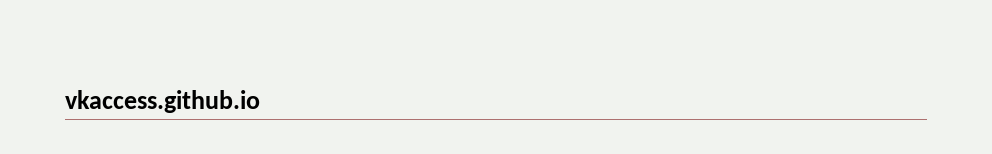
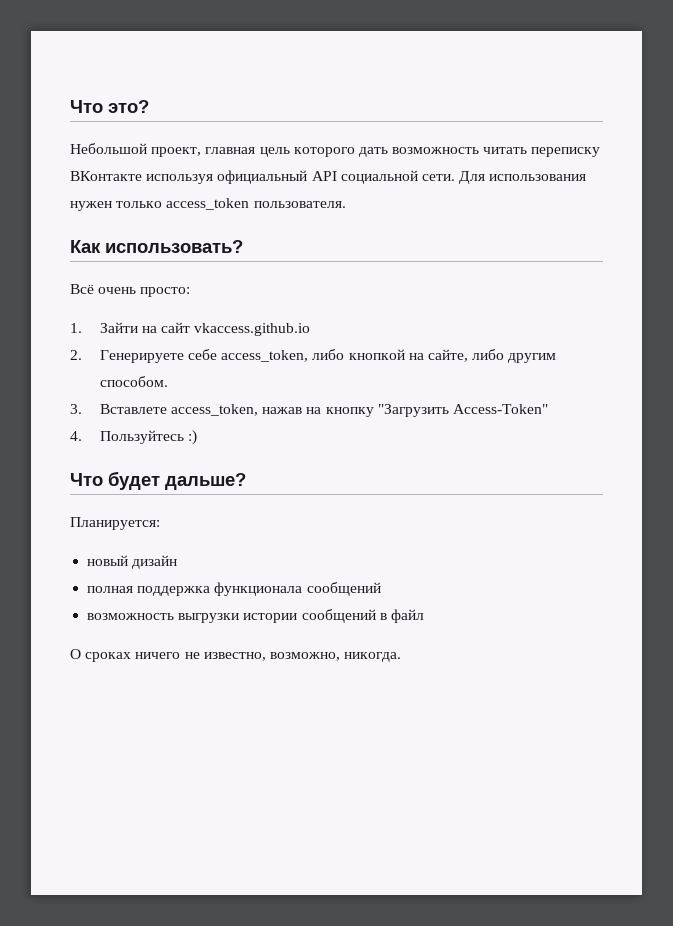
- vkaccess.github.io
+ Что это?
+ Небольшой проект, главная цель которого дать возможность читать переписку ВКонтакте используя официальный API социальной сети. Для использования нужен только access_token пользователя.
+ Как использовать?
+ Всё очень просто:
+ 1. Зайти на сайт vkaccess.github.io
+ 2. Генерируете себе access_token, либо кнопкой на сайте, либо другим способом.
+ 3. Вставлете access_token, нажав на кнопку "Загрузить Access-Token"
+ 4. Пользуйтесь :)
+ Что будет дальше?
+ Планируется:
+ новый дизайн
+ полная поддержка функционала сообщений
+ возможность выгрузки истории сообщений в файл
+ О сроках ничего не известно, возможно, никогда.

